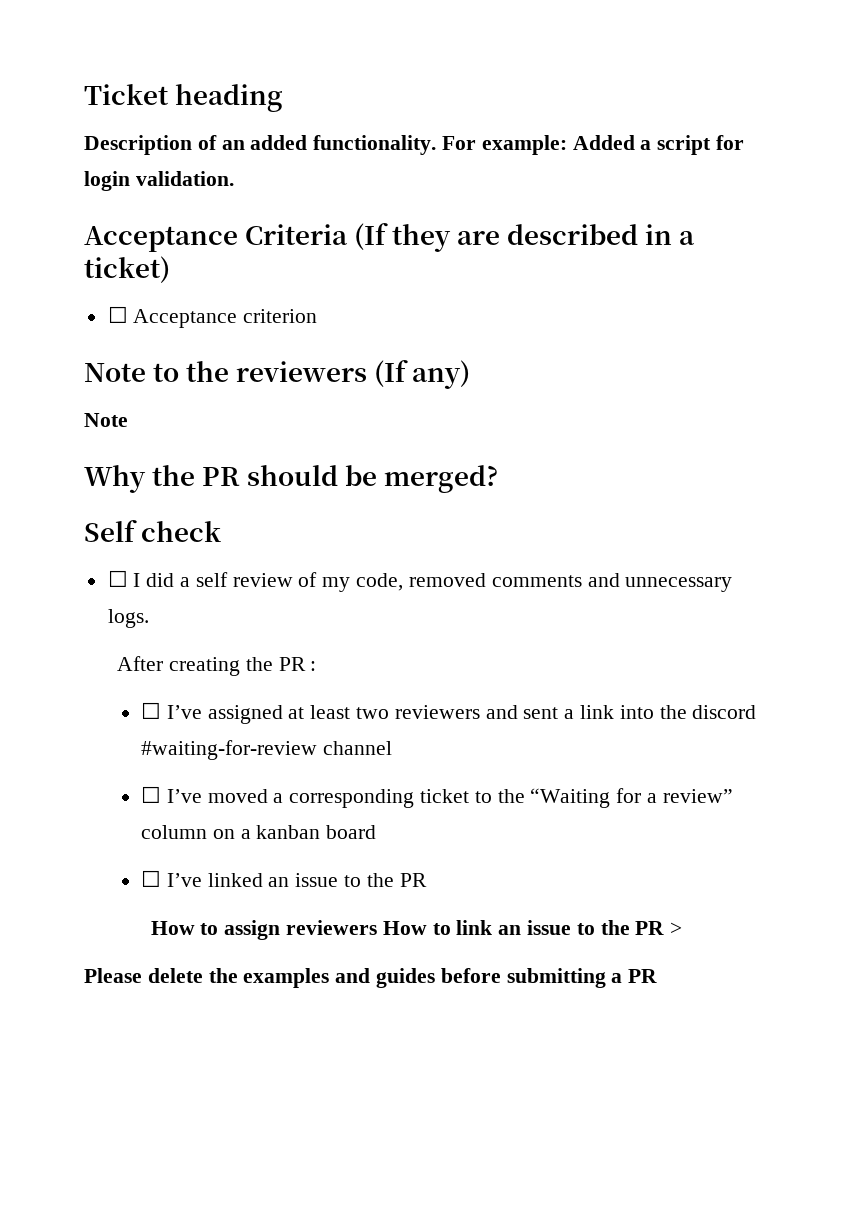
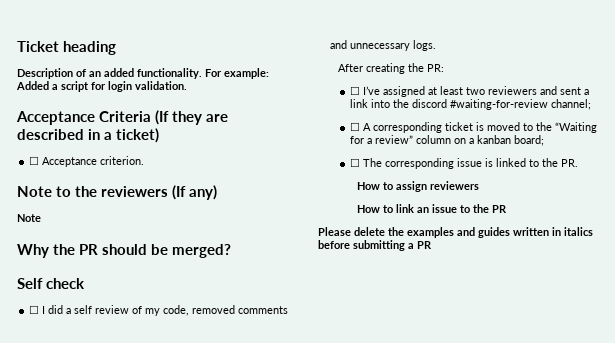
- ☐ Acceptance criterion
+ ☐ Acceptance criterion.
- After creating the PR :
+ After creating the PR:
- ☐ I’ve assigned at least two reviewers and sent a link into the discord #waiting-for-review channel
- ☐ I’ve moved a corresponding ticket to the “Waiting for a review” column on a kanban board
- ☐ I’ve linked an issue to the PR
+ ☐ I’ve assigned at least two reviewers and sent a link into the discord #waiting-for-review channel;
+ ☐ A corresponding ticket is moved to the “Waiting for a review” column on a kanban board;
+ ☐ The corresponding issue is linked to the PR.
- How to assign reviewers How to link an issue to the PR >
+ How to assign reviewers
+ How to link an issue to the PR
- Please delete the examples and guides before submitting a PR
+ Please delete the examples and guides written in italics before submitting a PR

